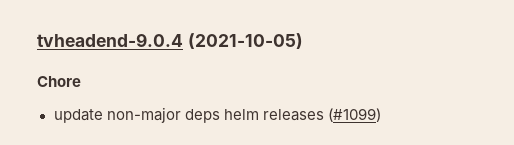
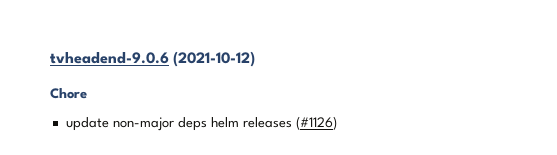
- tvheadend-9.0.4 (2021-10-05)
+ tvheadend-9.0.6 (2021-10-12)
- update non-major deps helm releases (#1099)
+ update non-major deps helm releases (#1126)

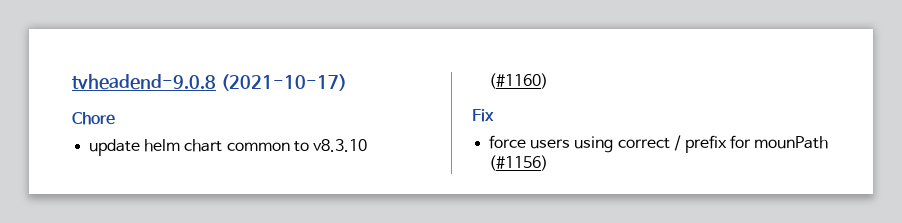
- tvheadend-9.0.6 (2021-10-12)
+ tvheadend-9.0.8 (2021-10-17)
- update non-major deps helm releases (#1126)
+ update helm chart common to v8.3.10 (#1160)
+ Fix
+ force users using correct / prefix for mounPath (#1156)

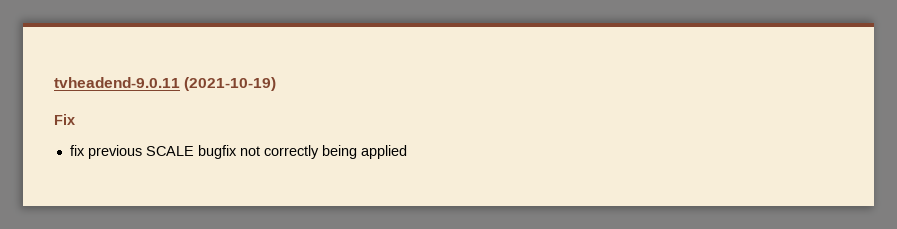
- tvheadend-9.0.8 (2021-10-17)
- Chore
- update helm chart common to v8.3.10 (#1160)
+ tvheadend-9.0.11 (2021-10-19)
  Fix
- force users using correct / prefix for mounPath (#1156)
+ fix previous SCALE bugfix not correctly being applied

